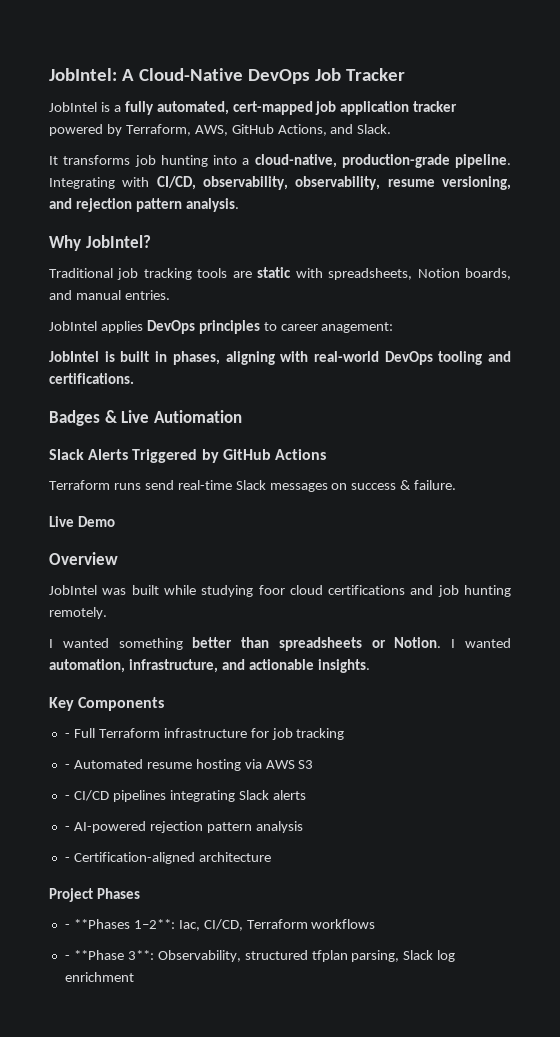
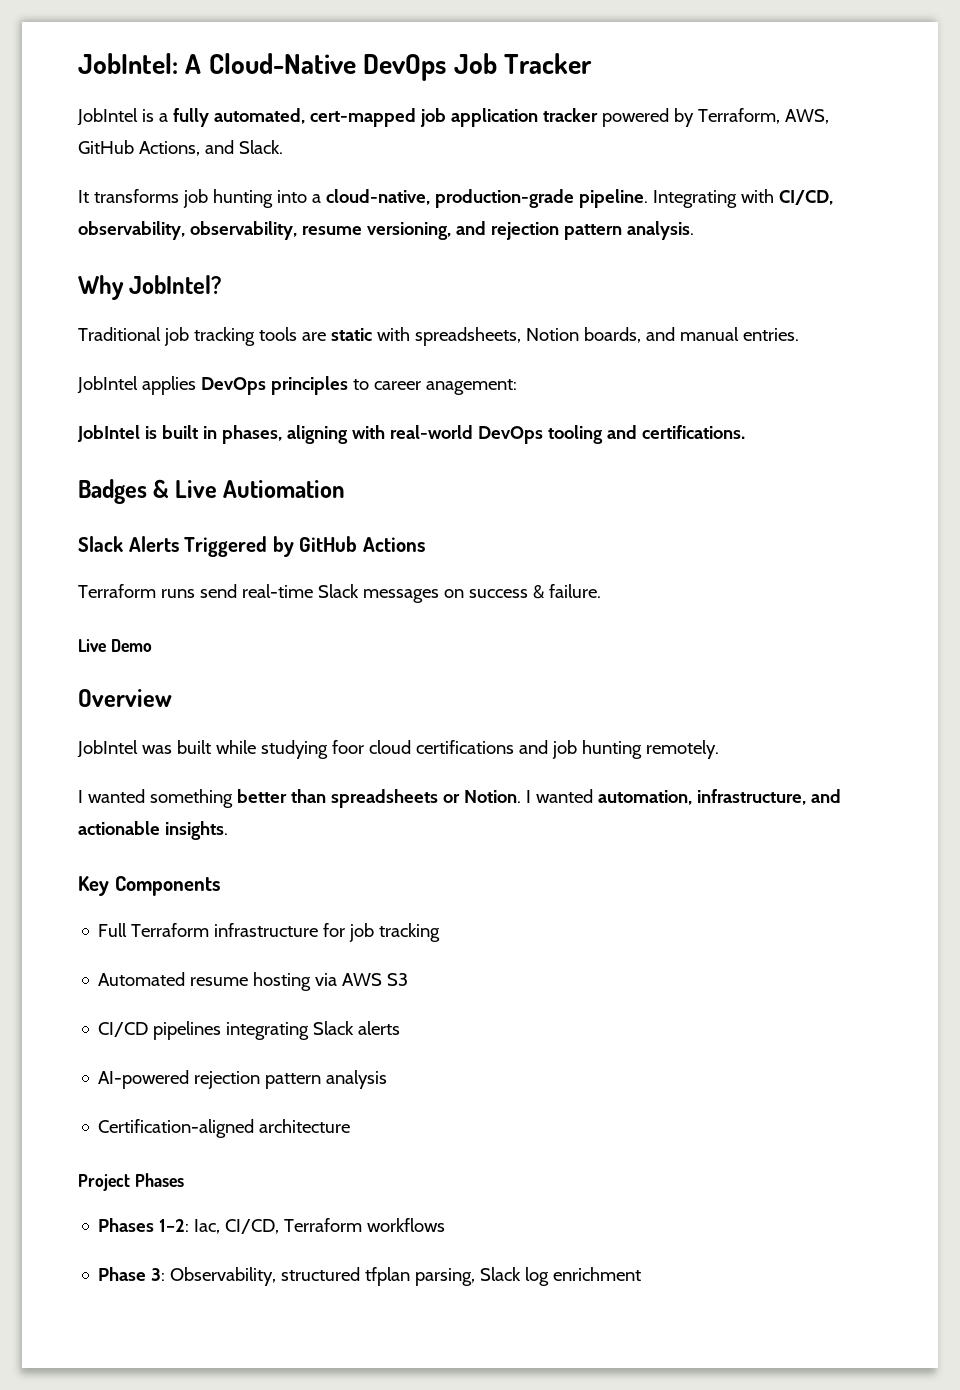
- - Full Terraform infrastructure for job tracking
+ Full Terraform infrastructure for job tracking
- - Automated resume hosting via AWS S3
+ Automated resume hosting via AWS S3
- - CI/CD pipelines integrating Slack alerts
+ CI/CD pipelines integrating Slack alerts
- - AI-powered rejection pattern analysis
+ AI-powered rejection pattern analysis
- - Certification-aligned architecture
+ Certification-aligned architecture
- - **Phases 1–2**: Iac, CI/CD, Terraform workflows
+ Phases 1–2: Iac, CI/CD, Terraform workflows
- - **Phase 3**: Observability, structured tfplan parsing, Slack log enrichment
+ Phase 3: Observability, structured tfplan parsing, Slack log enrichment

